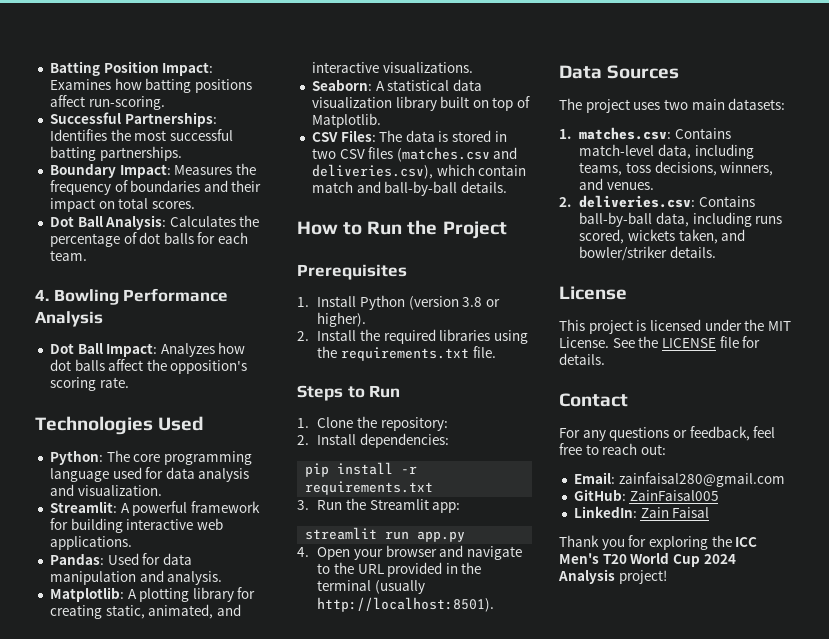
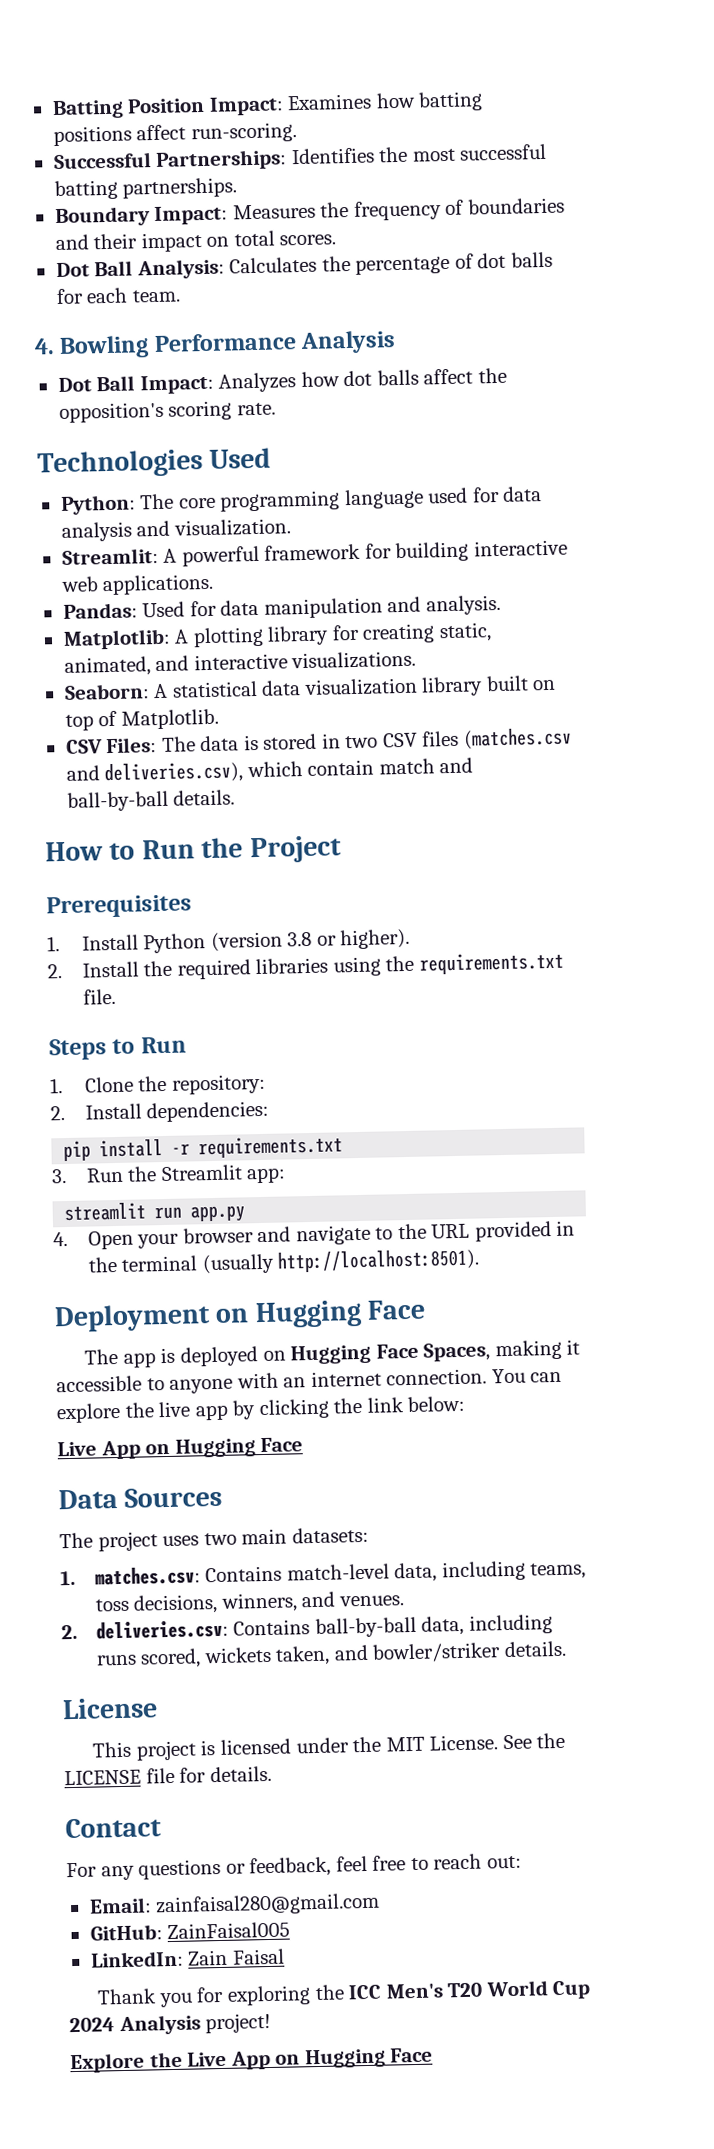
+ Deployment on Hugging Face
+ The app is deployed on Hugging Face Spaces, making it accessible to anyone with an internet connection. You can explore the live app by clicking the link below:
+ Live App on Hugging Face
+ Explore the Live App on Hugging Face

